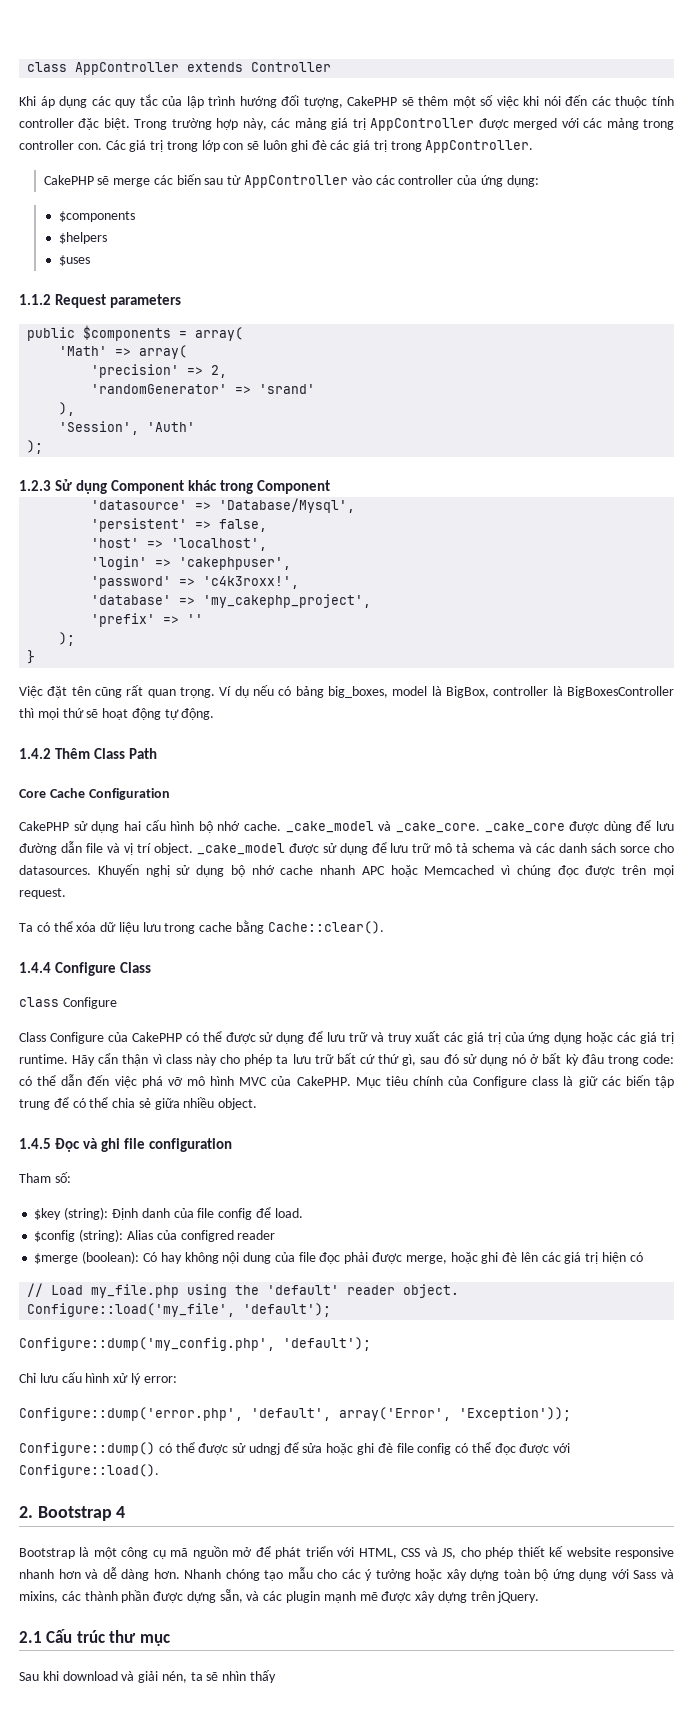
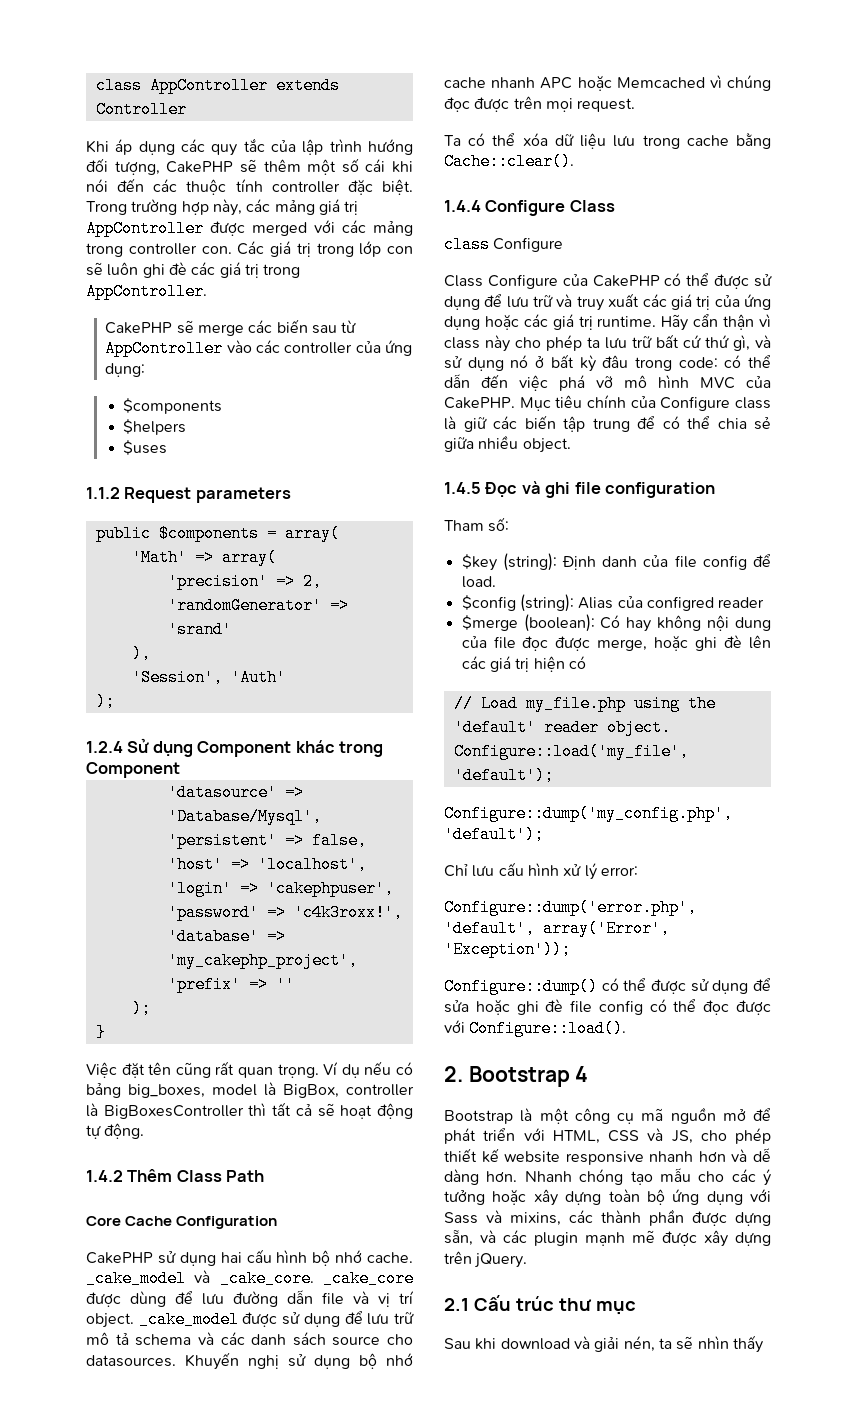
- Khi áp dụng các quy tắc của lập trình hướng đối tượng, CakePHP sẽ thêm một số việc khi nói đến các thuộc tính controller đặc biệt.
+ Khi áp dụng các quy tắc của lập trình hướng đối tượng, CakePHP sẽ thêm một số cái khi nói đến các thuộc tính controller đặc biệt.
- 1.2.3 Sử dụng Component khác trong Component
+ 1.2.4 Sử dụng Component khác trong Component
- Ví dụ nếu có bảng big_boxes, model là BigBox, controller là BigBoxesController thì mọi thứ sẽ hoạt động tự động.
+ Ví dụ nếu có bảng big_boxes, model là BigBox, controller là BigBoxesController thì tất cả sẽ hoạt động tự động.
- _cake_model được sử dụng để lưu trữ mô tả schema và các danh sách sorce cho datasources.
+ _cake_model được sử dụng để lưu trữ mô tả schema và các danh sách source cho datasources.
- Hãy cẩn thận vì class này cho phép ta lưu trữ bất cứ thứ gì, sau đó sử dụng nó ở bất kỳ đâu trong code: có thể dẫn đến việc phá vỡ mô hình MVC của CakePHP.
+ Hãy cẩn thận vì class này cho phép ta lưu trữ bất cứ thứ gì, và sử dụng nó ở bất kỳ đâu trong code: có thể dẫn đến việc phá vỡ mô hình MVC của CakePHP.
- $merge (boolean): Có hay không nội dung của file đọc phải được merge, hoặc ghi đè lên các giá trị hiện có
+ $merge (boolean): Có hay không nội dung của file đọc được merge, hoặc ghi đè lên các giá trị hiện có
- Configure::dump() có thể được sử udngj để sửa hoặc ghi đè file config có thể đọc được với Configure::load().
+ Configure::dump() có thể được sử dụng để sửa hoặc ghi đè file config có thể đọc được với Configure::load().

